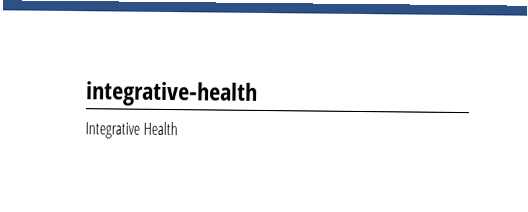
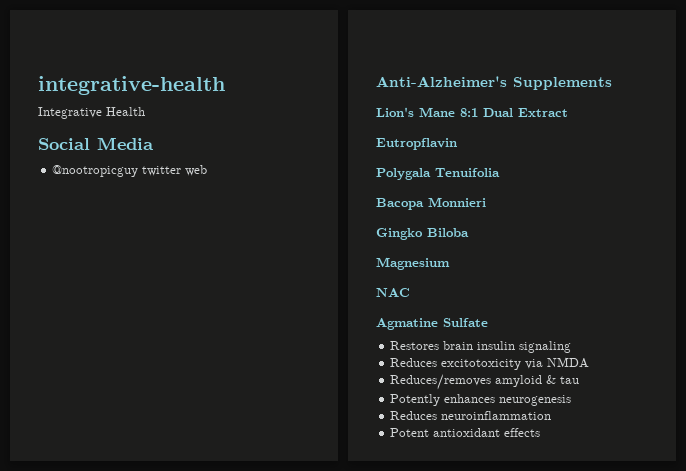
+ Social Media
+ @nootropicguy twitter web
+ Anti-Alzheimer's Supplements
+ Lion's Mane 8:1 Dual Extract
+ Eutropflavin
+ Polygala Tenuifolia
+ Bacopa Monnieri
+ Gingko Biloba
+ Magnesium
+ NAC
+ Agmatine Sulfate
+ Restores brain insulin signaling
+ Reduces excitotoxicity via NMDA
+ Reduces/removes amyloid & tau
+ Potently enhances neurogenesis
+ Reduces neuroinflammation
+ Potent antioxidant effects

